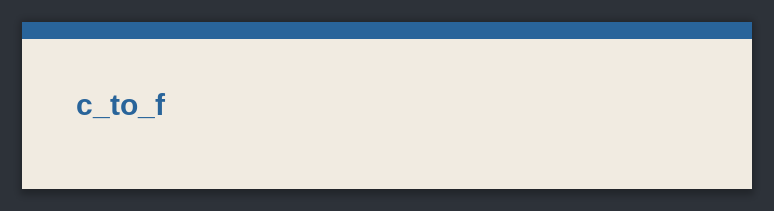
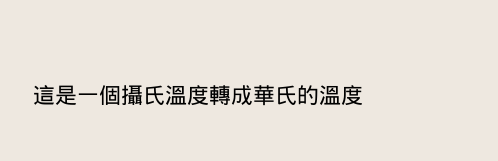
- c_to_f
+ 這是一個攝氏溫度轉成華氏的溫度

